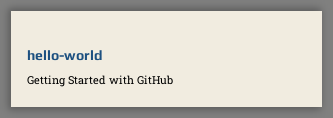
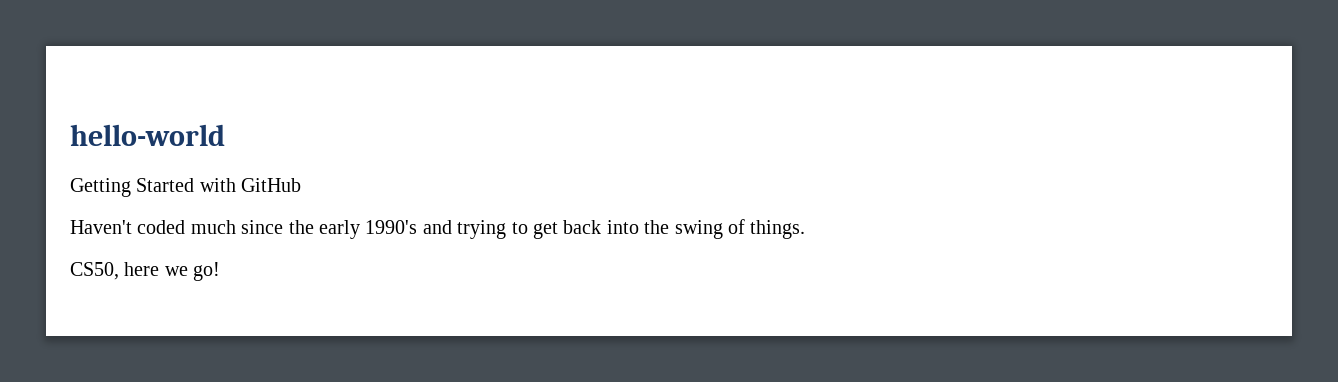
+ Haven't coded much since the early 1990's and trying to get back into the swing of things.
+ CS50, here we go!

